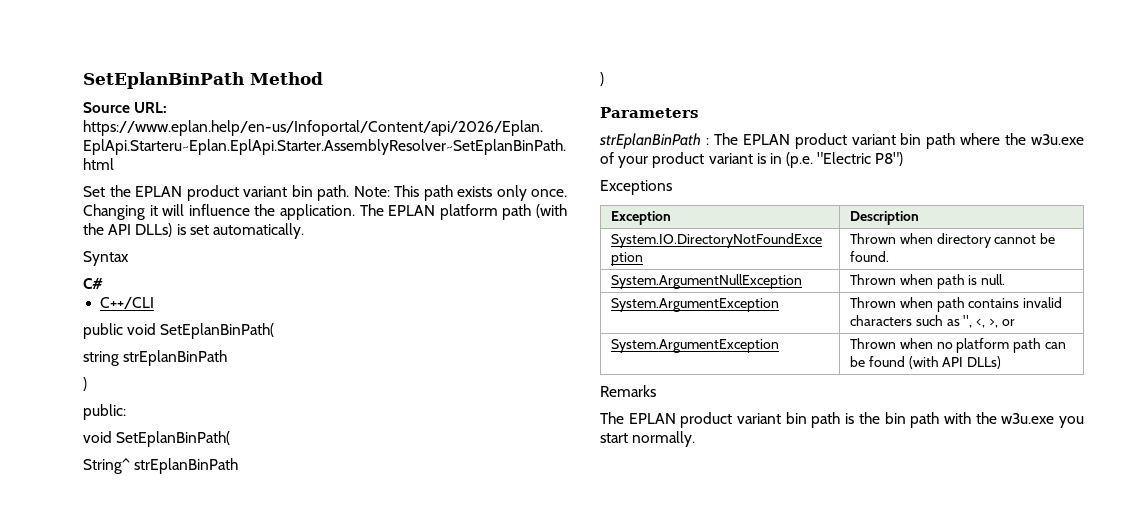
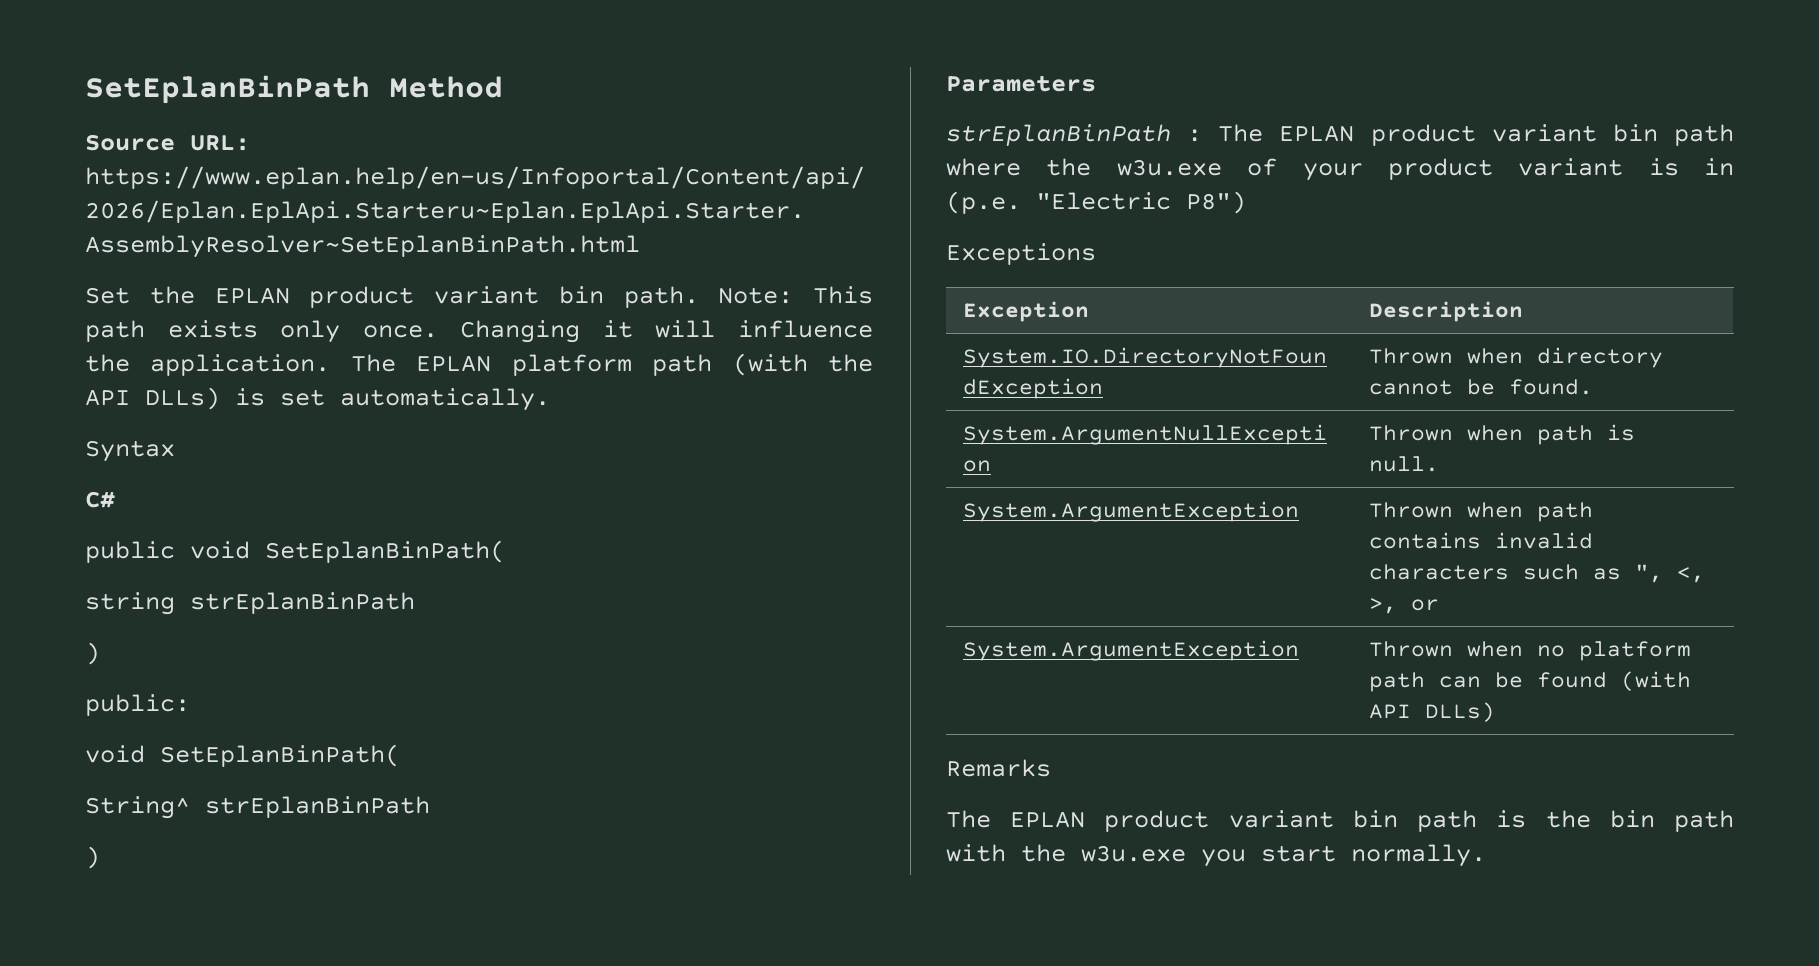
- C++/CLI

